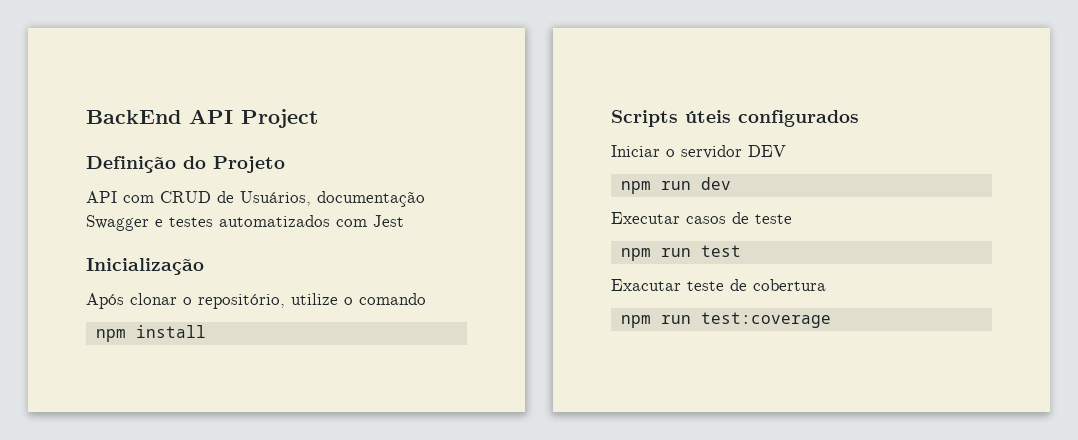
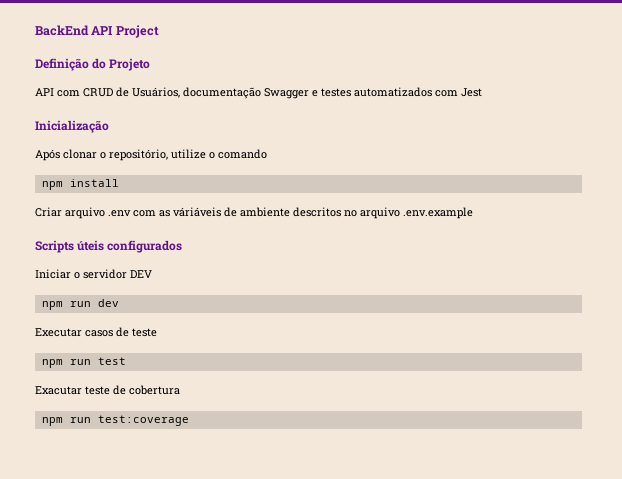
+ Criar arquivo .env com as váriáveis de ambiente descritos no arquivo .env.example

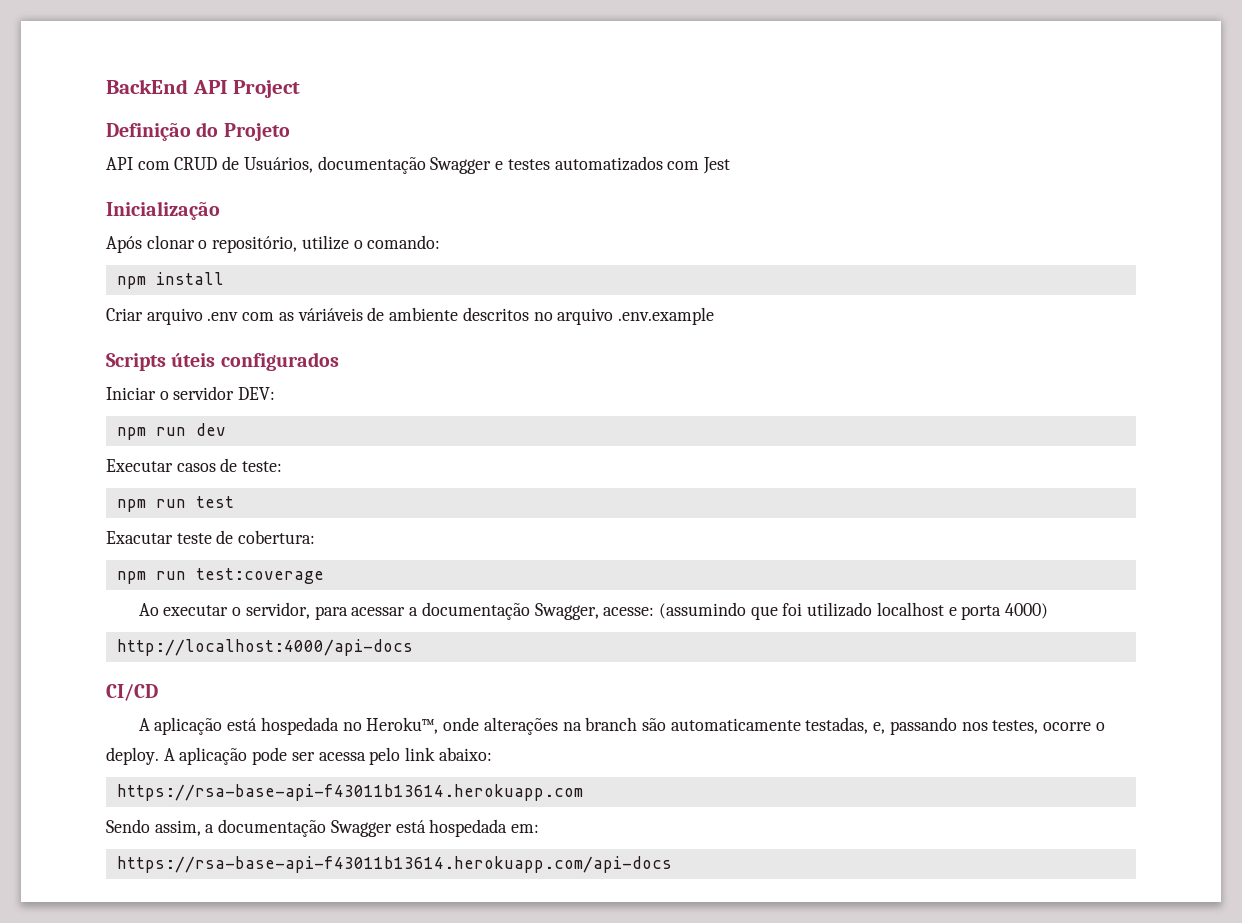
- Após clonar o repositório, utilize o comando
+ Após clonar o repositório, utilize o comando:
- Iniciar o servidor DEV
+ Iniciar o servidor DEV:
- Executar casos de teste
+ Executar casos de teste:
- Exacutar teste de cobertura
+ Exacutar teste de cobertura:
+ Ao executar o servidor, para acessar a documentação Swagger, acesse: (assumindo que foi utilizado localhost e porta 4000)
+ http://localhost:4000/api-docs
+ CI/CD
+ A aplicação está hospedada no Heroku™, onde alterações na branch são automaticamente testadas, e, passando nos testes, ocorre o deploy. A aplicação pode ser acessa pelo link abaixo:
+ https://rsa-base-api-f43011b13614.herokuapp.com
+ Sendo assim, a documentação Swagger está hospedada em:
+ https://rsa-base-api-f43011b13614.herokuapp.com/api-docs

